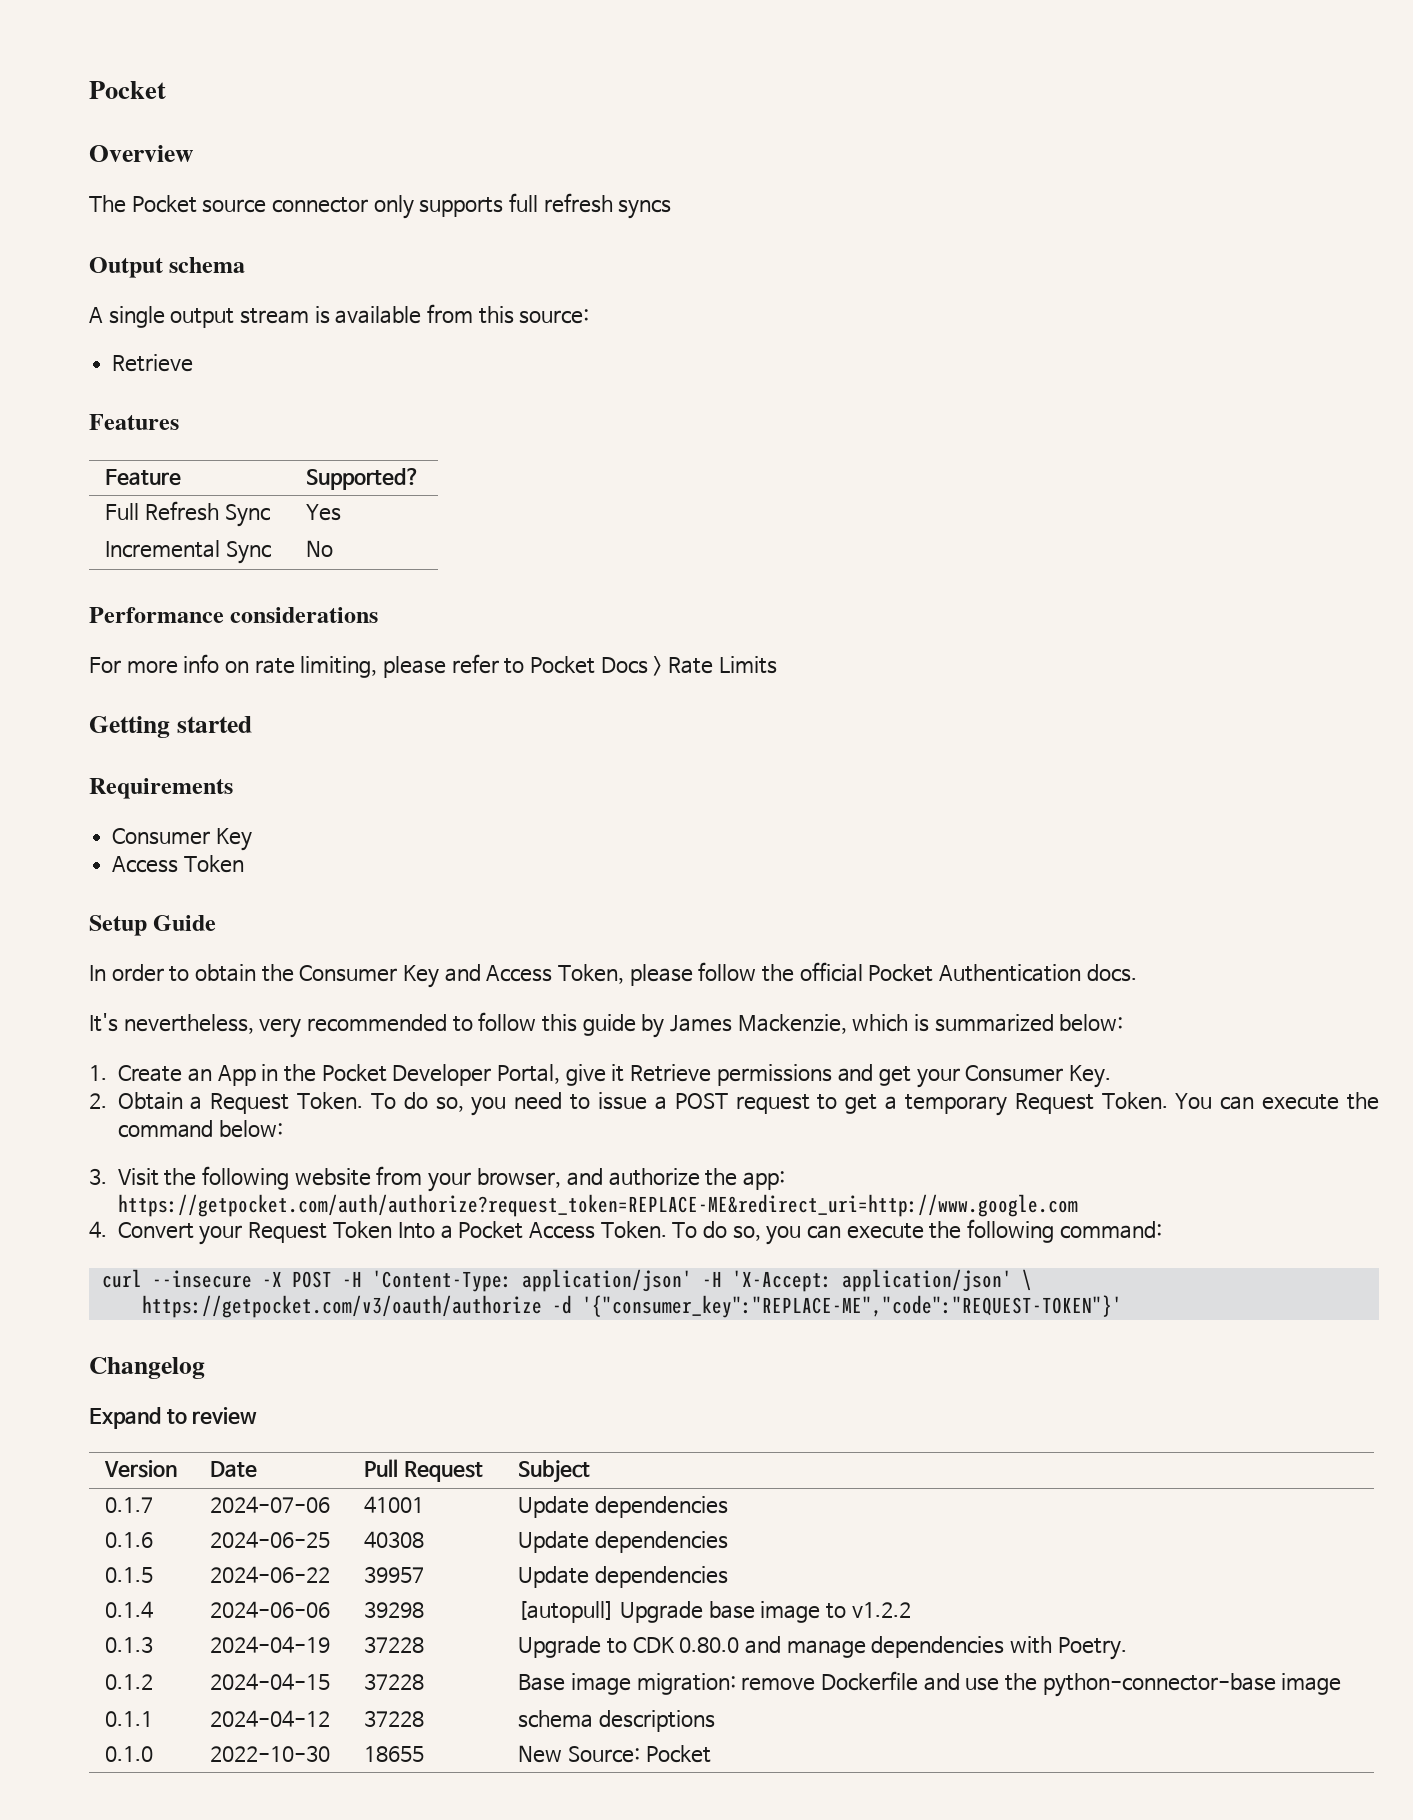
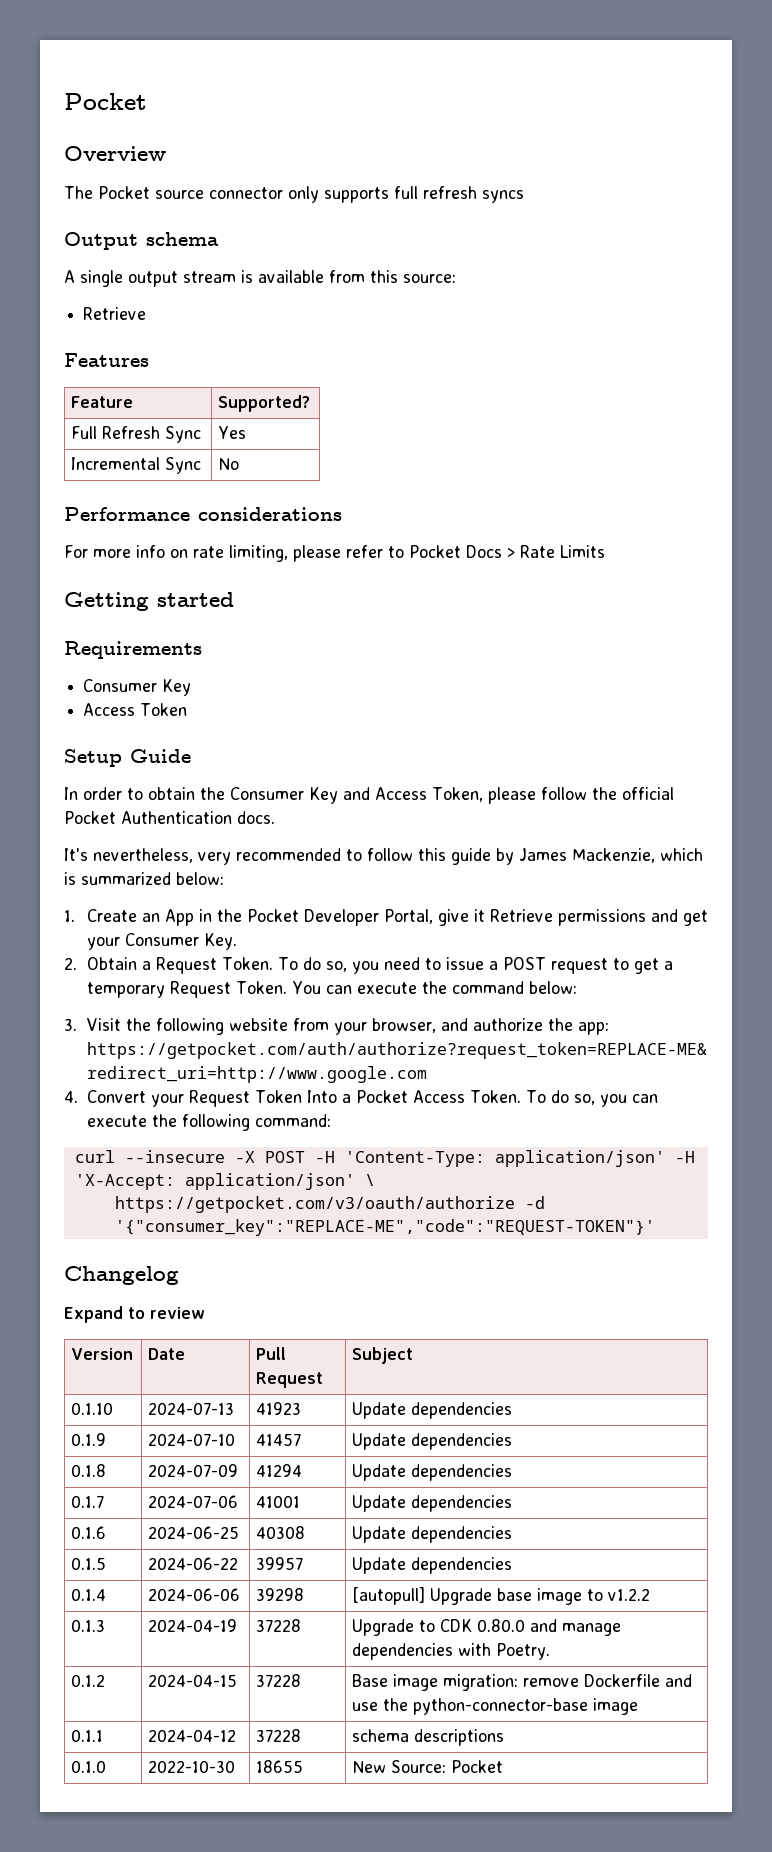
+ 0.1.10 | 2024-07-13 | 41923 | Update dependencies
+ 0.1.9 | 2024-07-10 | 41457 | Update dependencies
+ 0.1.8 | 2024-07-09 | 41294 | Update dependencies

